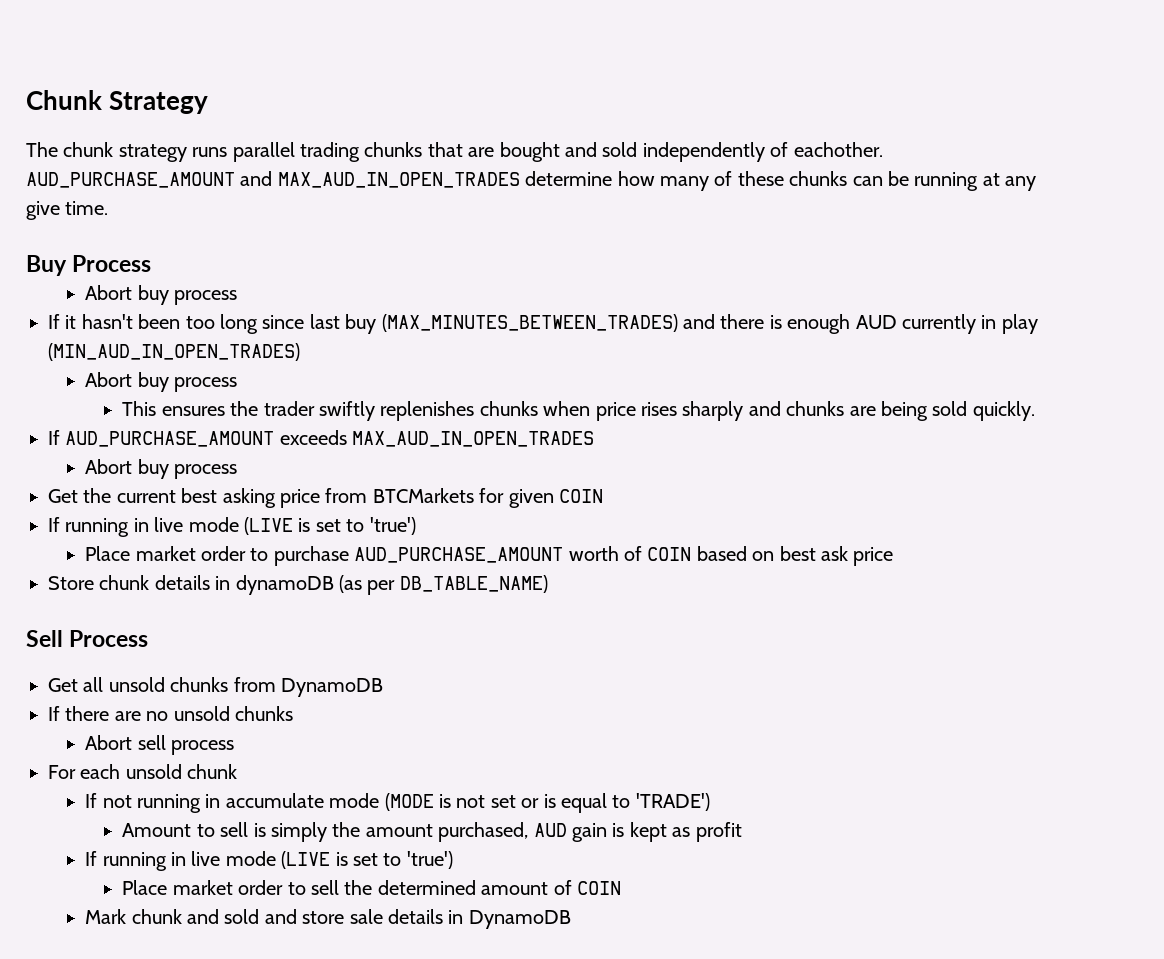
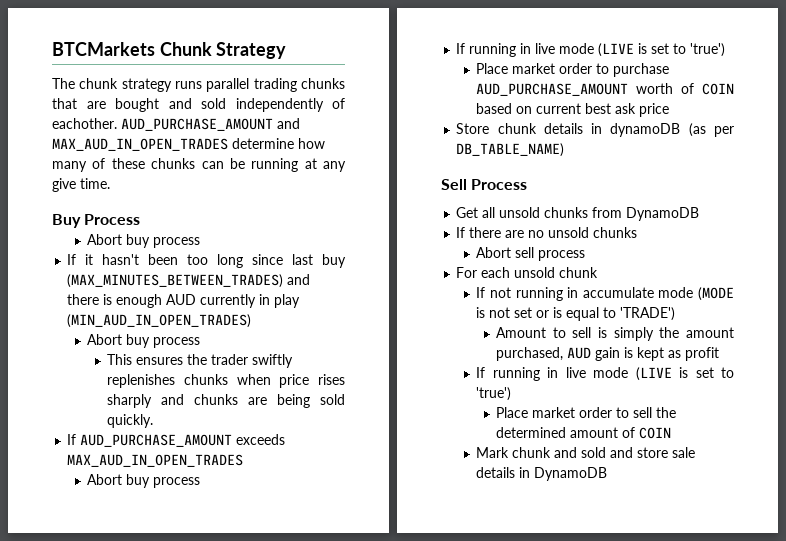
- Chunk Strategy
+ BTCMarkets Chunk Strategy
- Get the current best asking price from BTCMarkets for given COIN
- Place market order to purchase AUD_PURCHASE_AMOUNT worth of COIN based on best ask price
+ Place market order to purchase AUD_PURCHASE_AMOUNT worth of COIN based on current best ask price

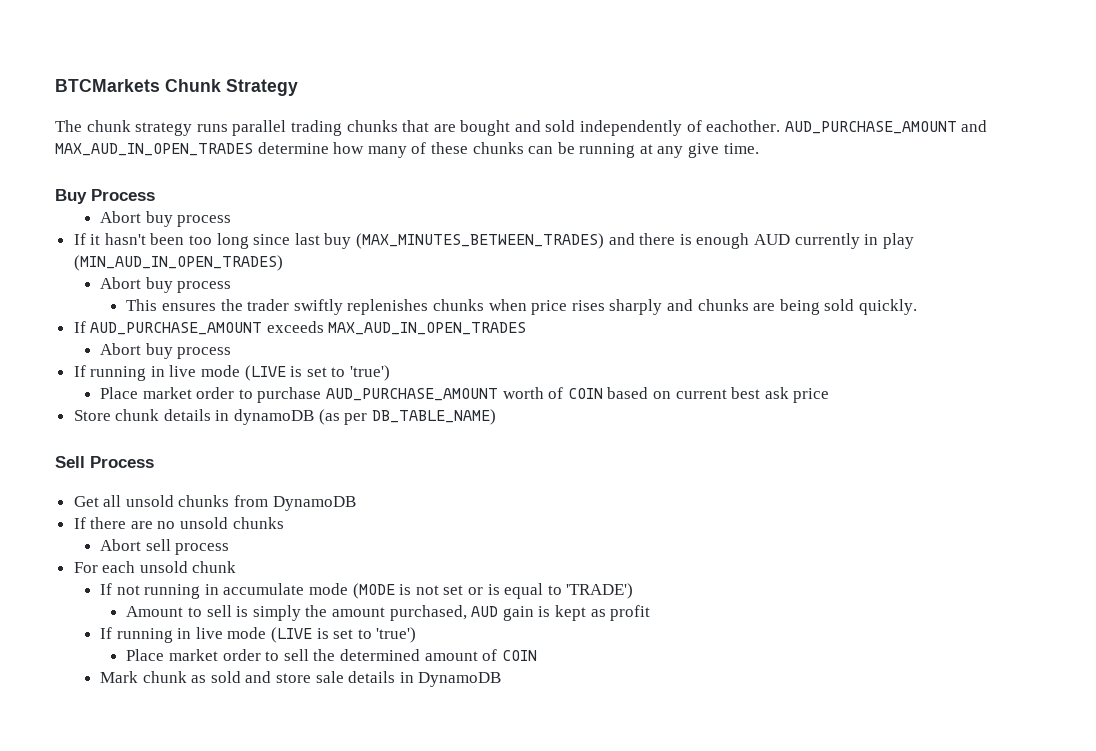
- Mark chunk and sold and store sale details in DynamoDB
+ Mark chunk as sold and store sale details in DynamoDB

